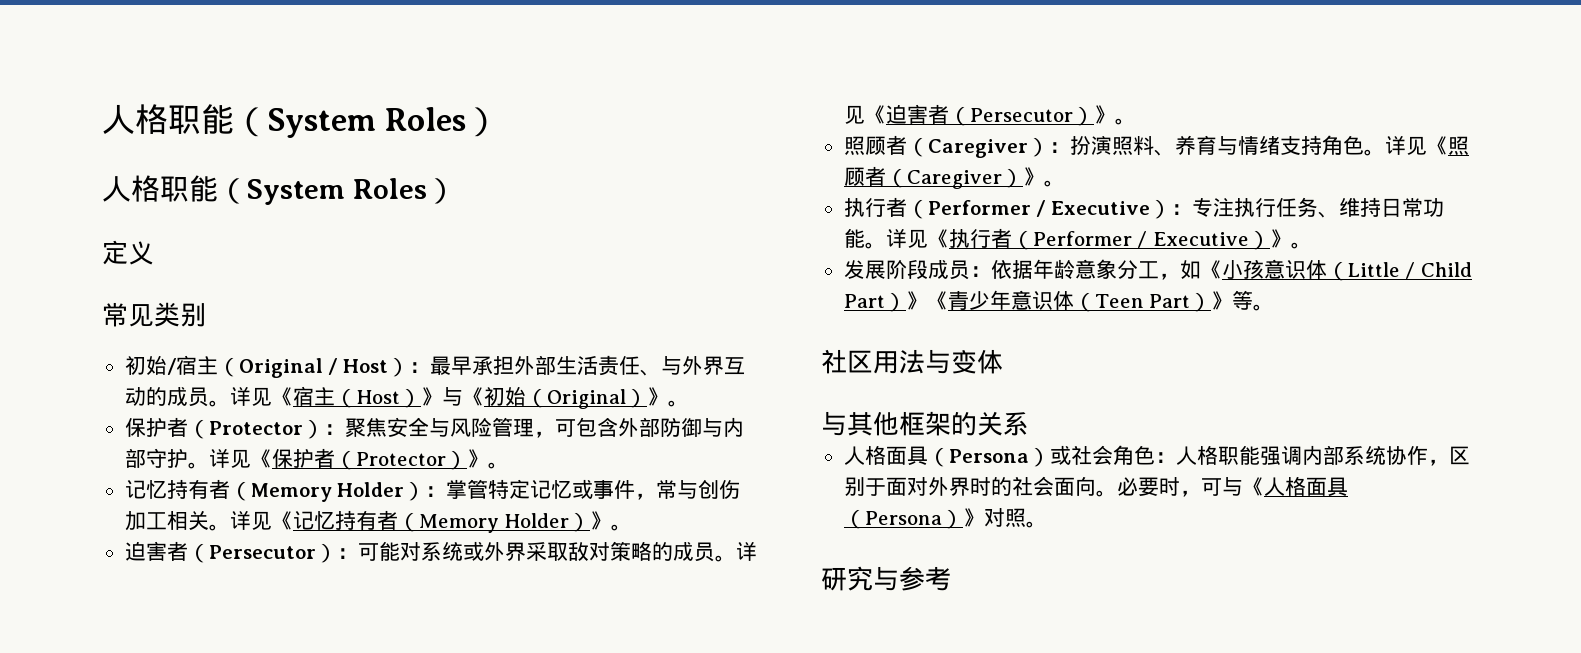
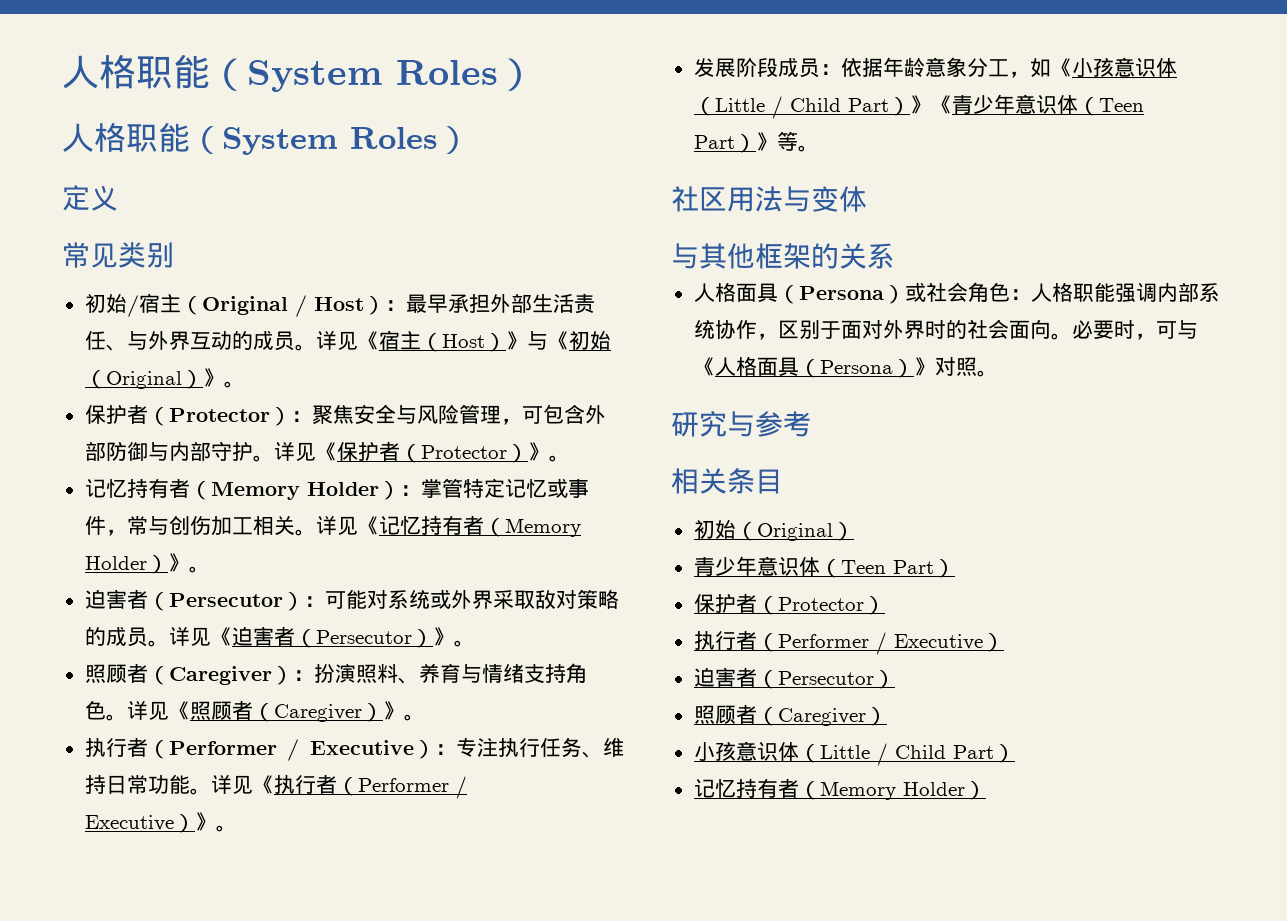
+ 相关条目
+ 初始（Original）
+ 青少年意识体（Teen Part）
+ 保护者（Protector）
+ 执行者（Performer / Executive）
+ 迫害者（Persecutor）
+ 照顾者（Caregiver）
+ 小孩意识体（Little / Child Part）
+ 记忆持有者（Memory Holder）

